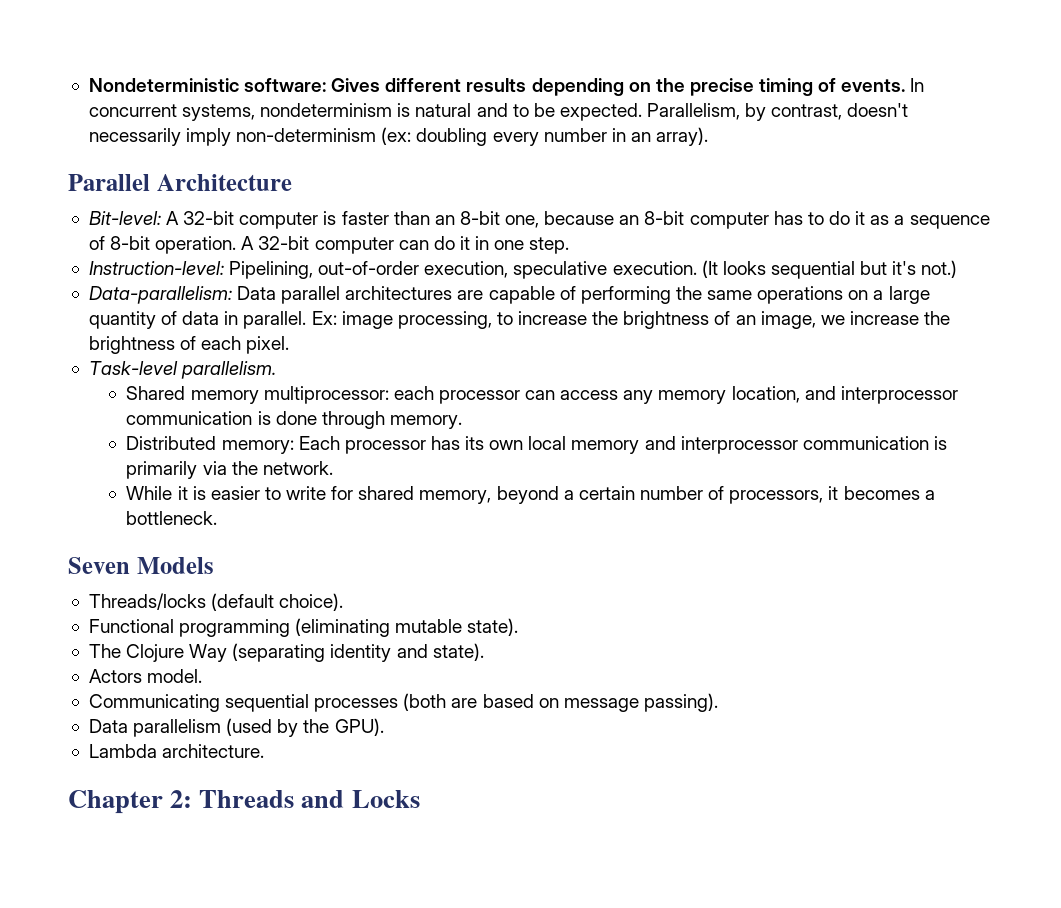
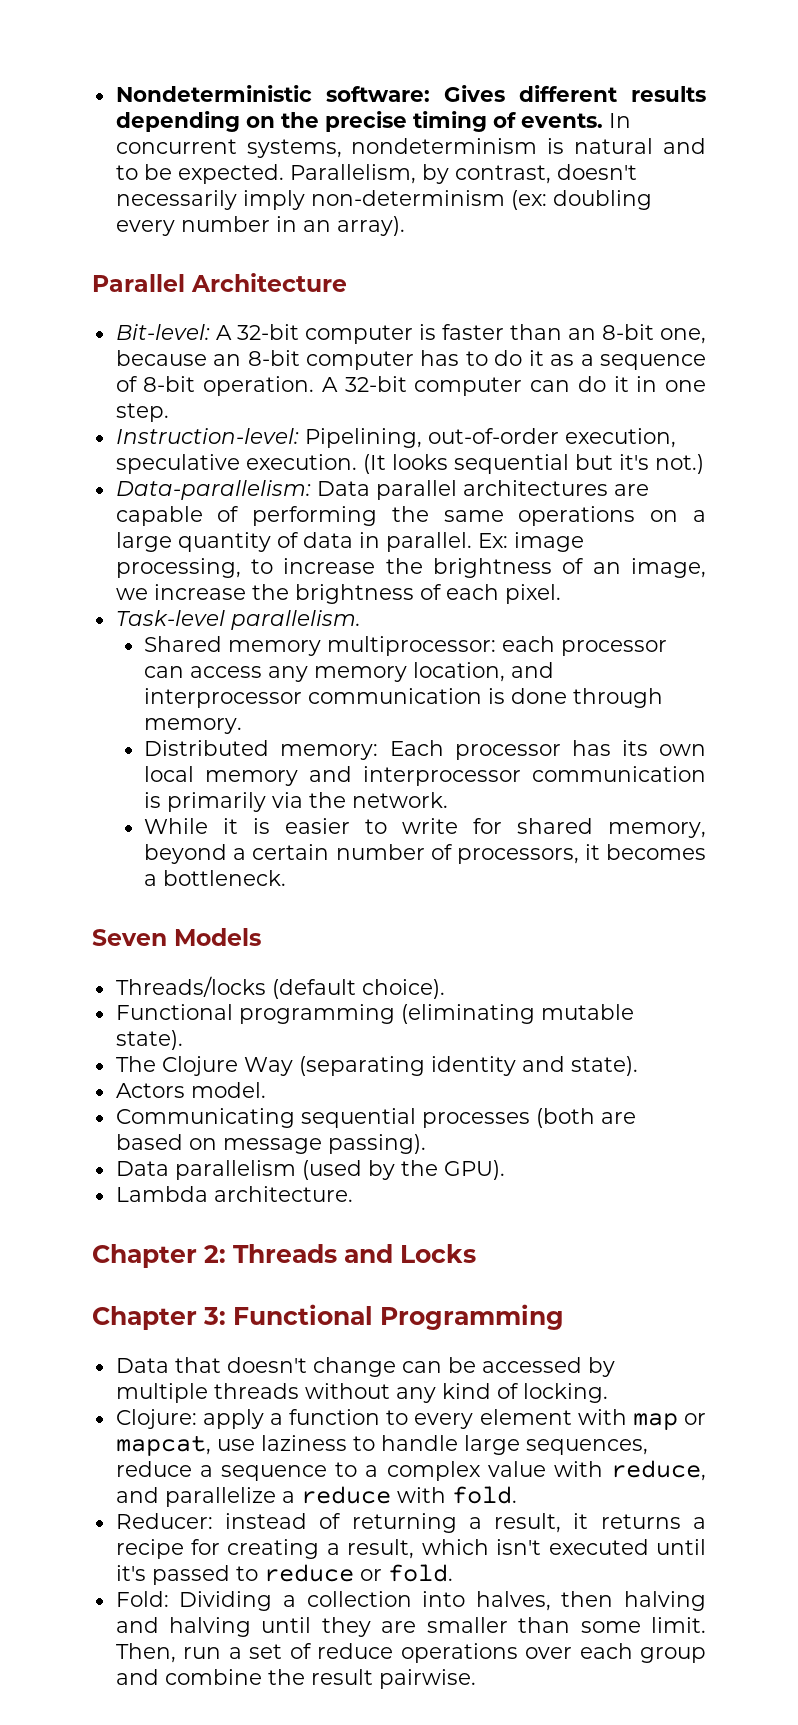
+ Chapter 3: Functional Programming
+ Data that doesn't change can be accessed by multiple threads without any kind of locking.
+ Clojure: apply a function to every element with map or mapcat, use laziness to handle large sequences, reduce a sequence to a complex value with reduce, and parallelize a reduce with fold.
+ Reducer: instead of returning a result, it returns a recipe for creating a result, which isn't executed until it's passed to reduce or fold.
+ Fold: Dividing a collection into halves, then halving and halving until they are smaller than some limit. Then, run a set of reduce operations over each group and combine the result pairwise.

